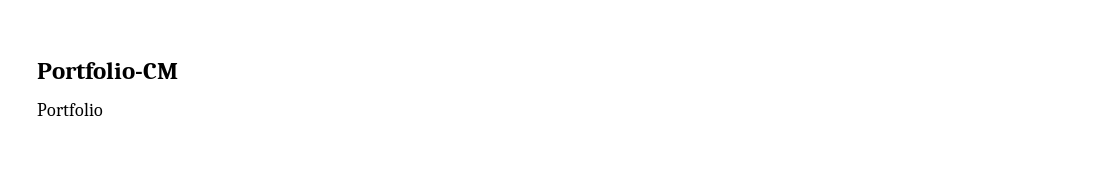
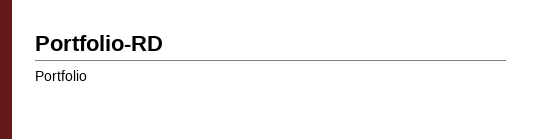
- Portfolio-CM
+ Portfolio-RD

